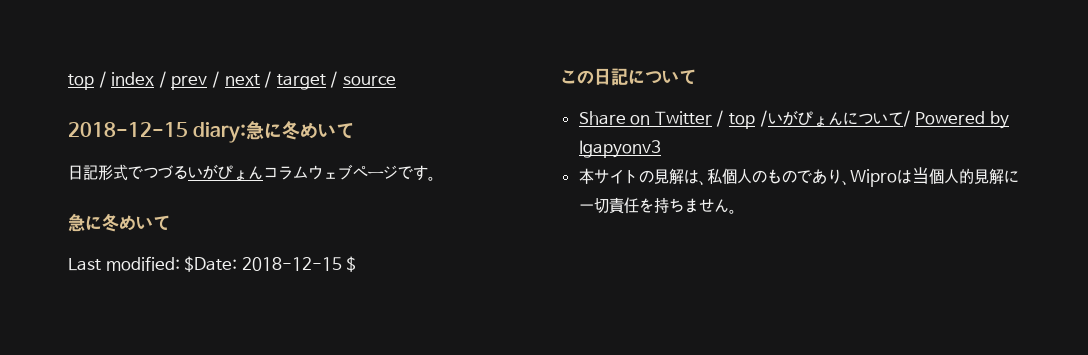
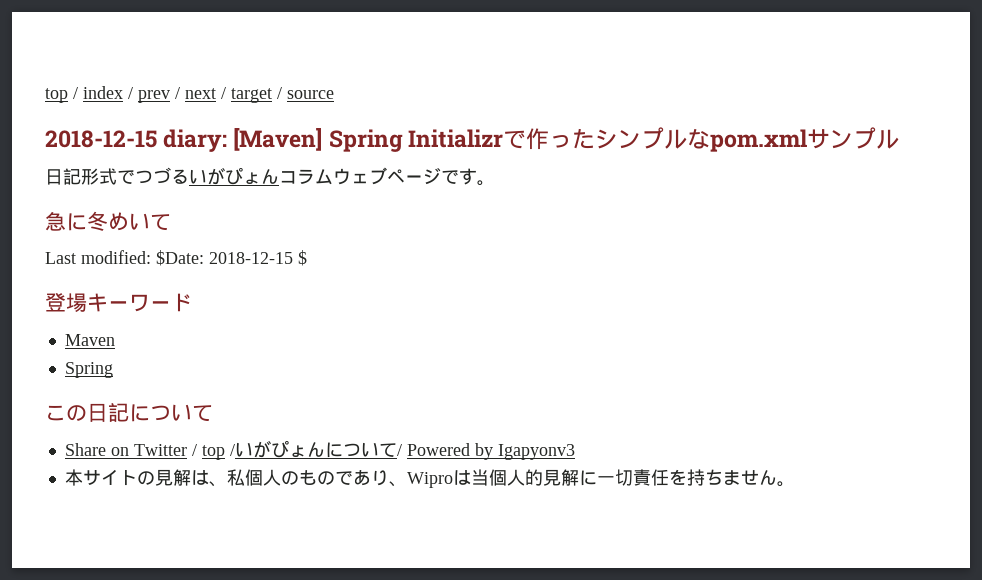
- 2018-12-15 diary:急に冬めいて
+ 2018-12-15 diary: [Maven] Spring Initializrで作ったシンプルなpom.xmlサンプル
+ 登場キーワード
+ Maven
+ Spring

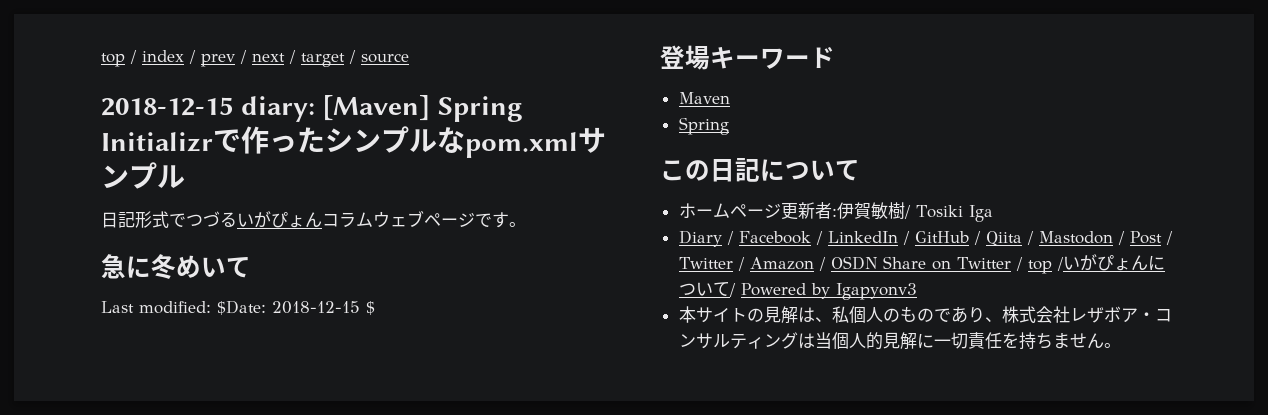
- Share on Twitter / top /いがぴょんについて/ Powered by Igapyonv3
+ ホームページ更新者:伊賀敏樹/ Tosiki Iga
+ Diary / Facebook / LinkedIn / GitHub / Qiita / Mastodon / Post / Twitter / Amazon / OSDN Share on Twitter / top /いがぴょんについて/ Powered by Igapyonv3
- 本サイトの見解は、私個人のものであり、Wiproは当個人的見解に一切責任を持ちません。
+ 本サイトの見解は、私個人のものであり、株式会社レザボア・コンサルティングは当個人的見解に一切責任を持ちません。

